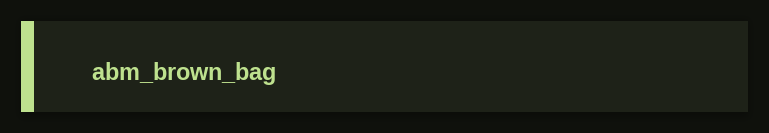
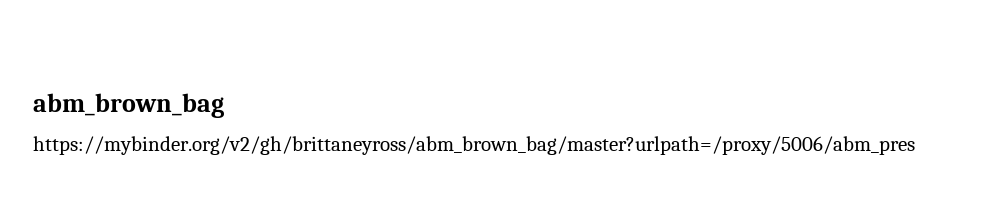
+ https://mybinder.org/v2/gh/brittaneyross/abm_brown_bag/master?urlpath=/proxy/5006/abm_pres

